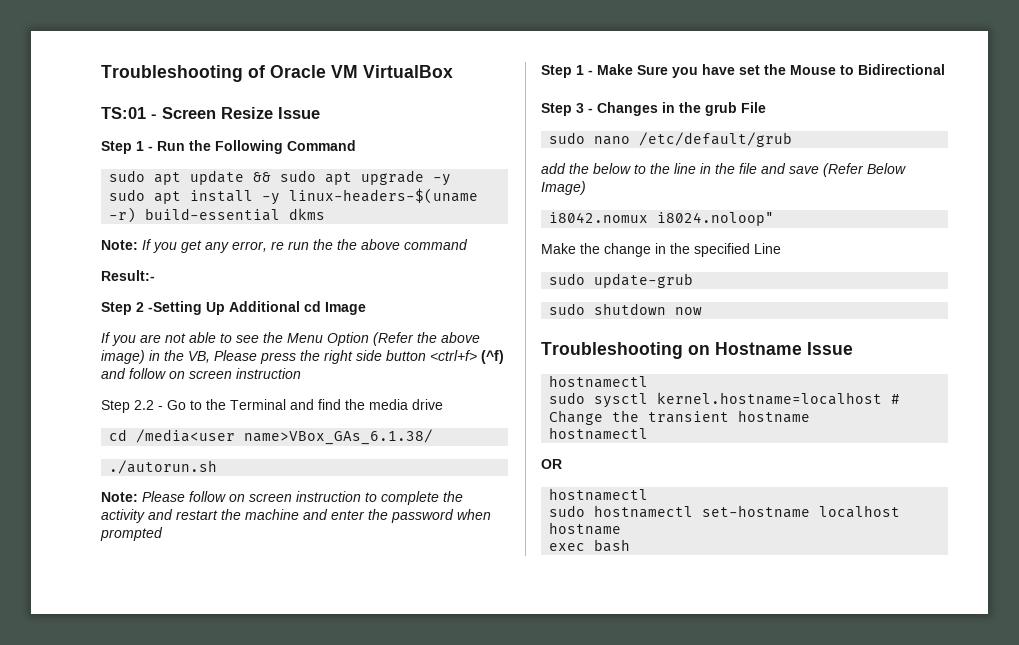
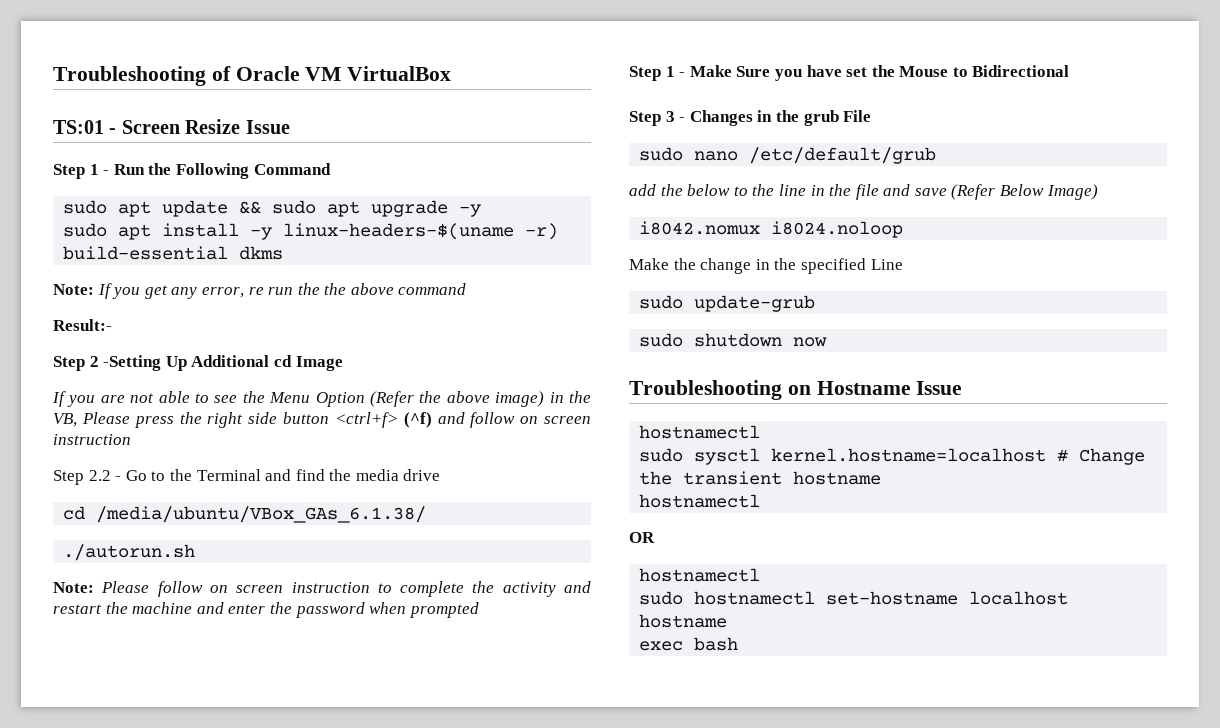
- cd /media<user name>VBox_GAs_6.1.38/
+ cd /media/ubuntu/VBox_GAs_6.1.38/
- i8042.nomux i8024.noloop"
+ i8042.nomux i8024.noloop

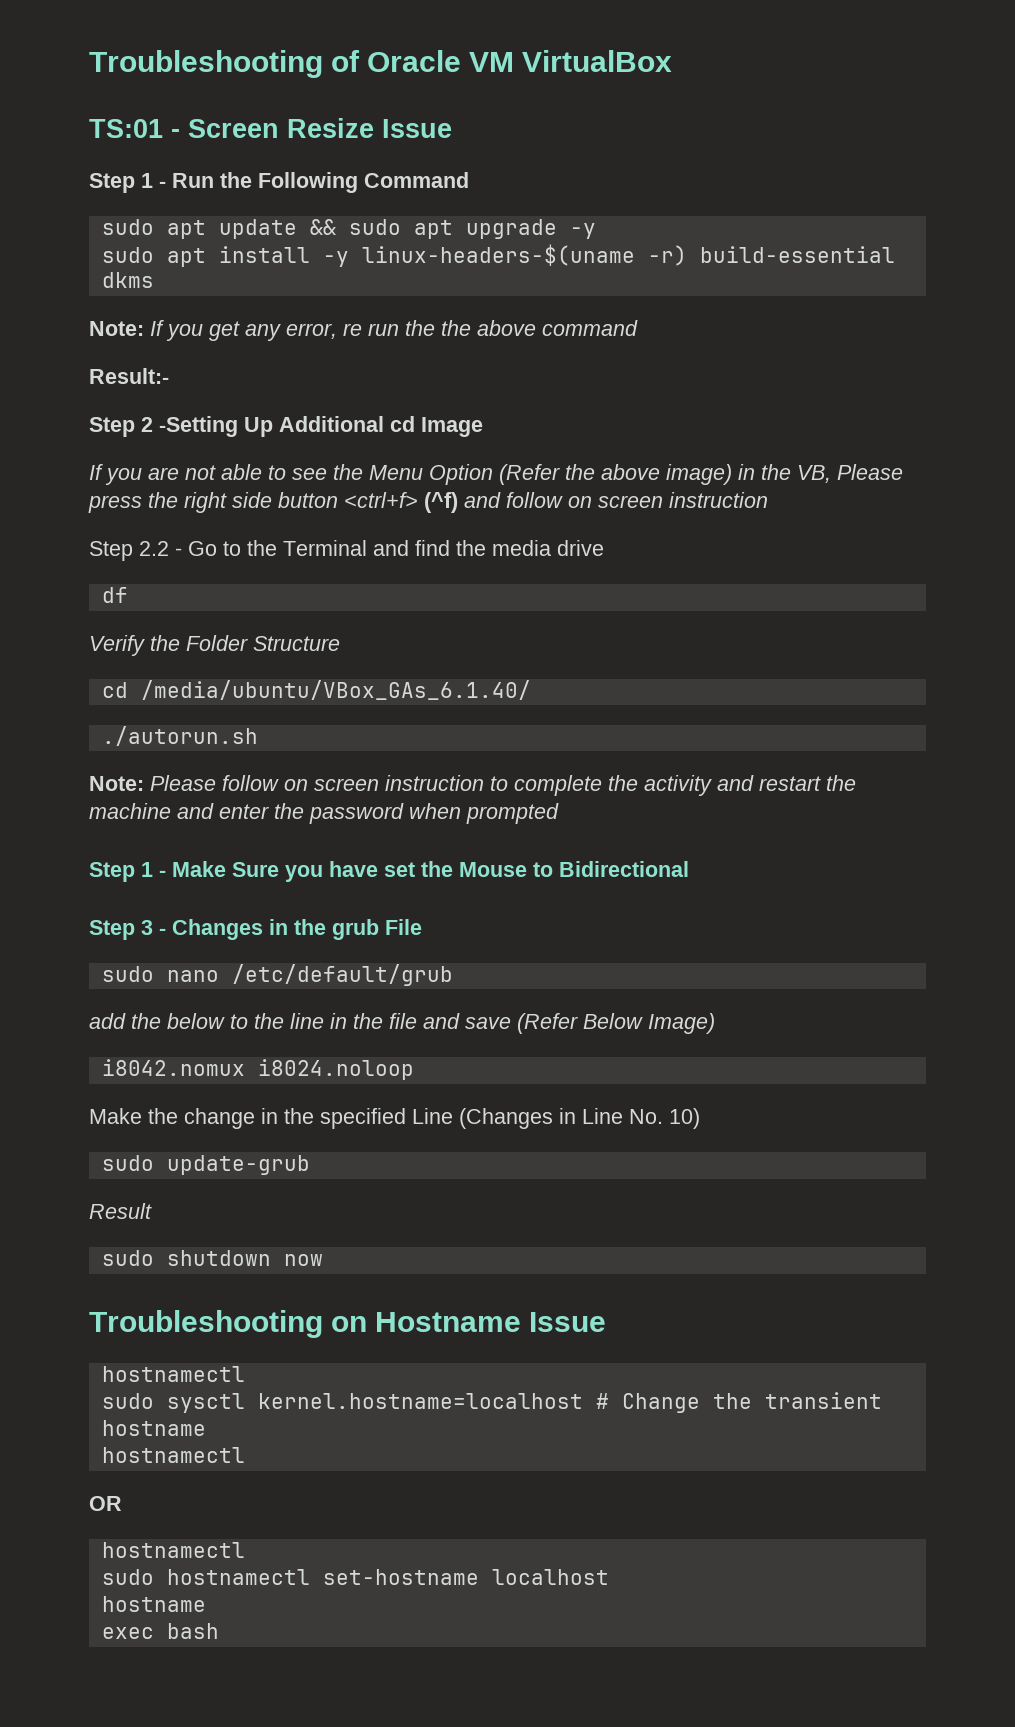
- cd /media/ubuntu/VBox_GAs_6.1.38/
+ df
+ Verify the Folder Structure
+ cd /media/ubuntu/VBox_GAs_6.1.40/
- Make the change in the specified Line
+ Make the change in the specified Line (Changes in Line No. 10)
+ Result

